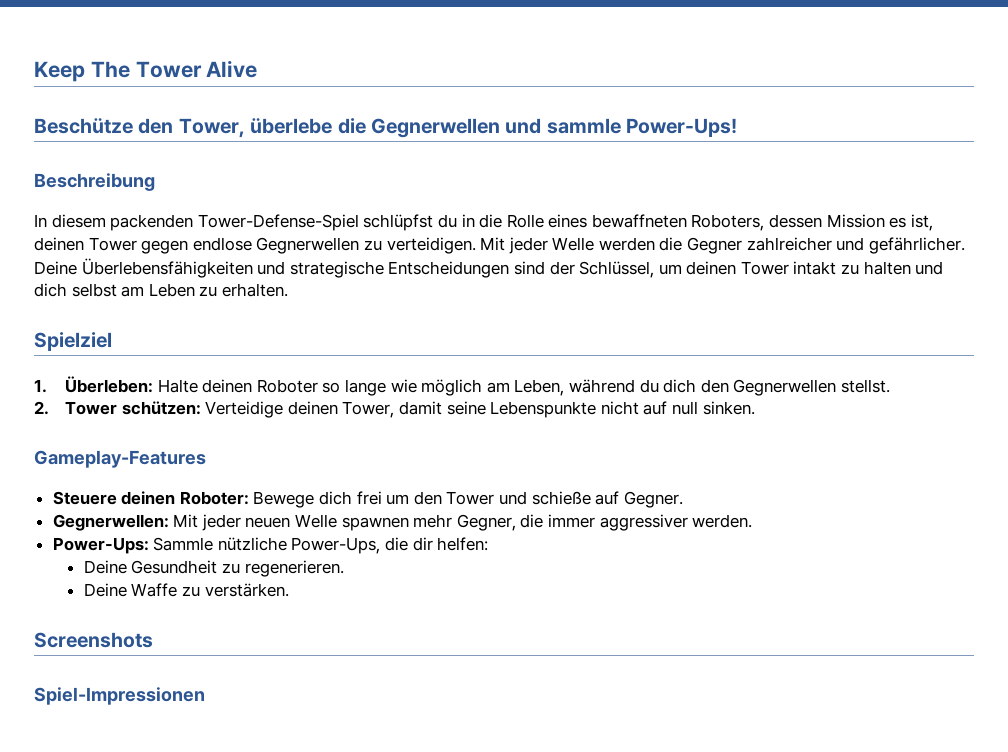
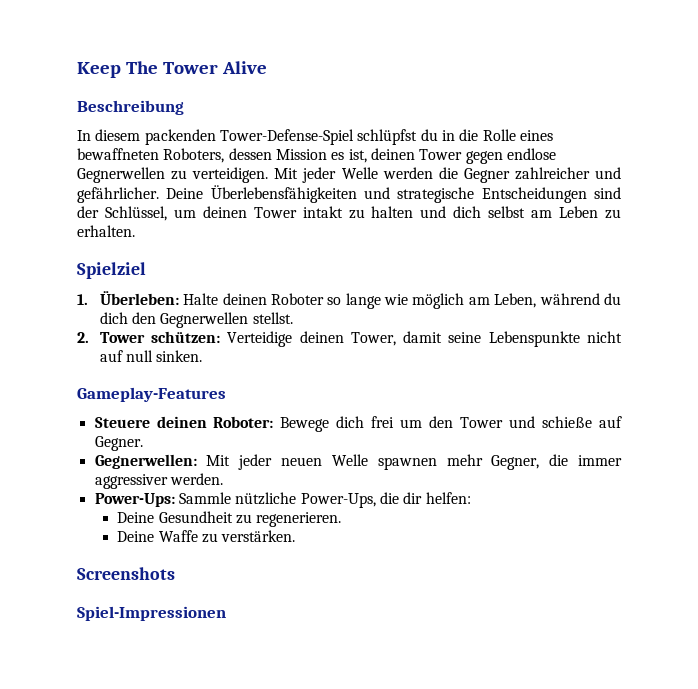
- Beschütze den Tower, überlebe die Gegnerwellen und sammle Power-Ups!

